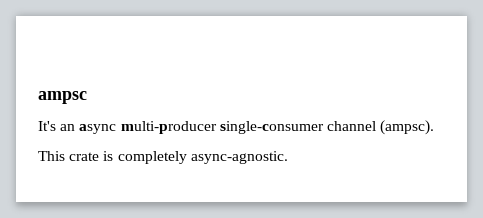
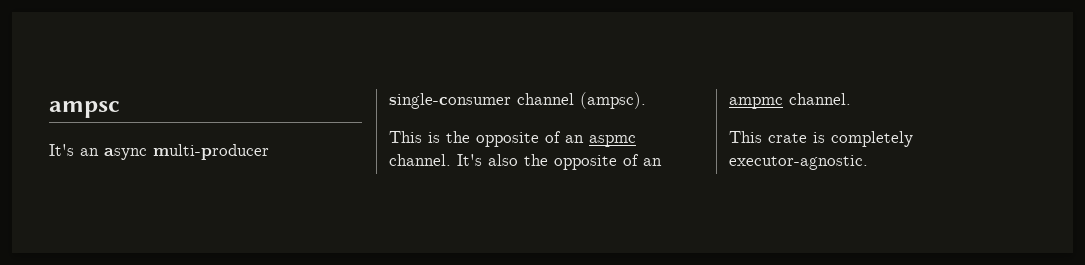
+ This is the opposite of an aspmc channel. It's also the opposite of an ampmc channel.
- This crate is completely async-agnostic.
+ This crate is completely executor-agnostic.

